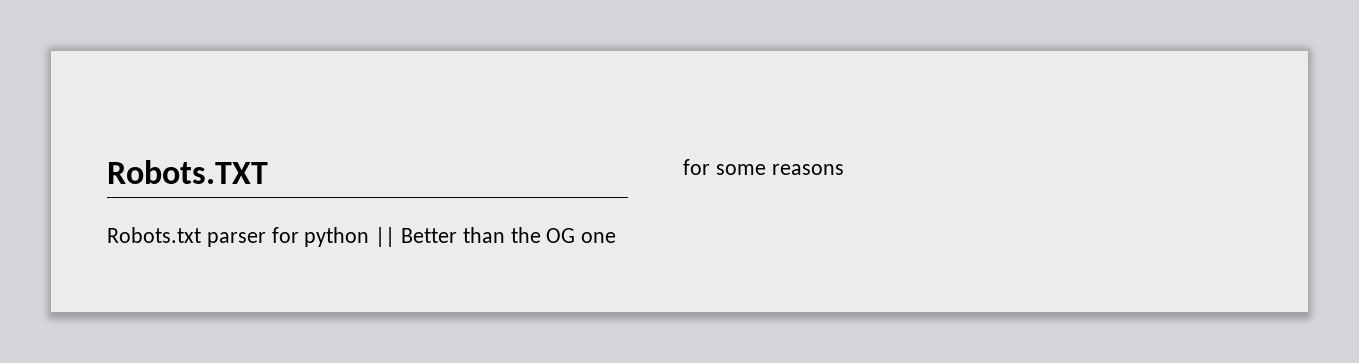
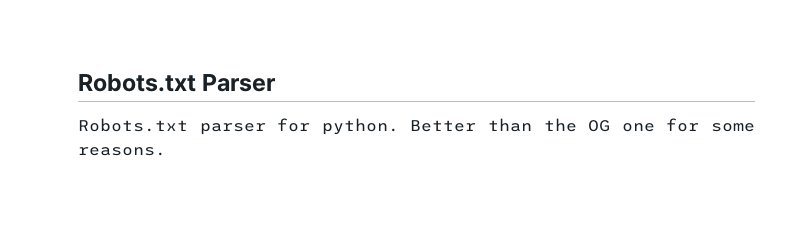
- Robots.TXT
+ Robots.txt Parser
- Robots.txt parser for python || Better than the OG one for some reasons
+ Robots.txt parser for python. Better than the OG one for some reasons.

